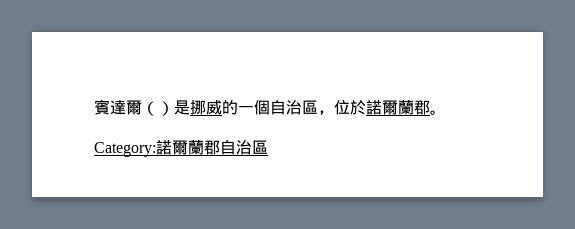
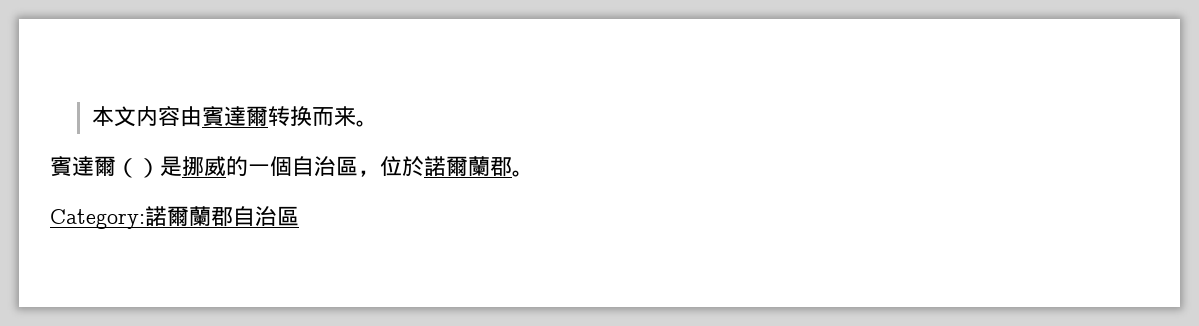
+ 本文内容由賓達爾转换而来。

